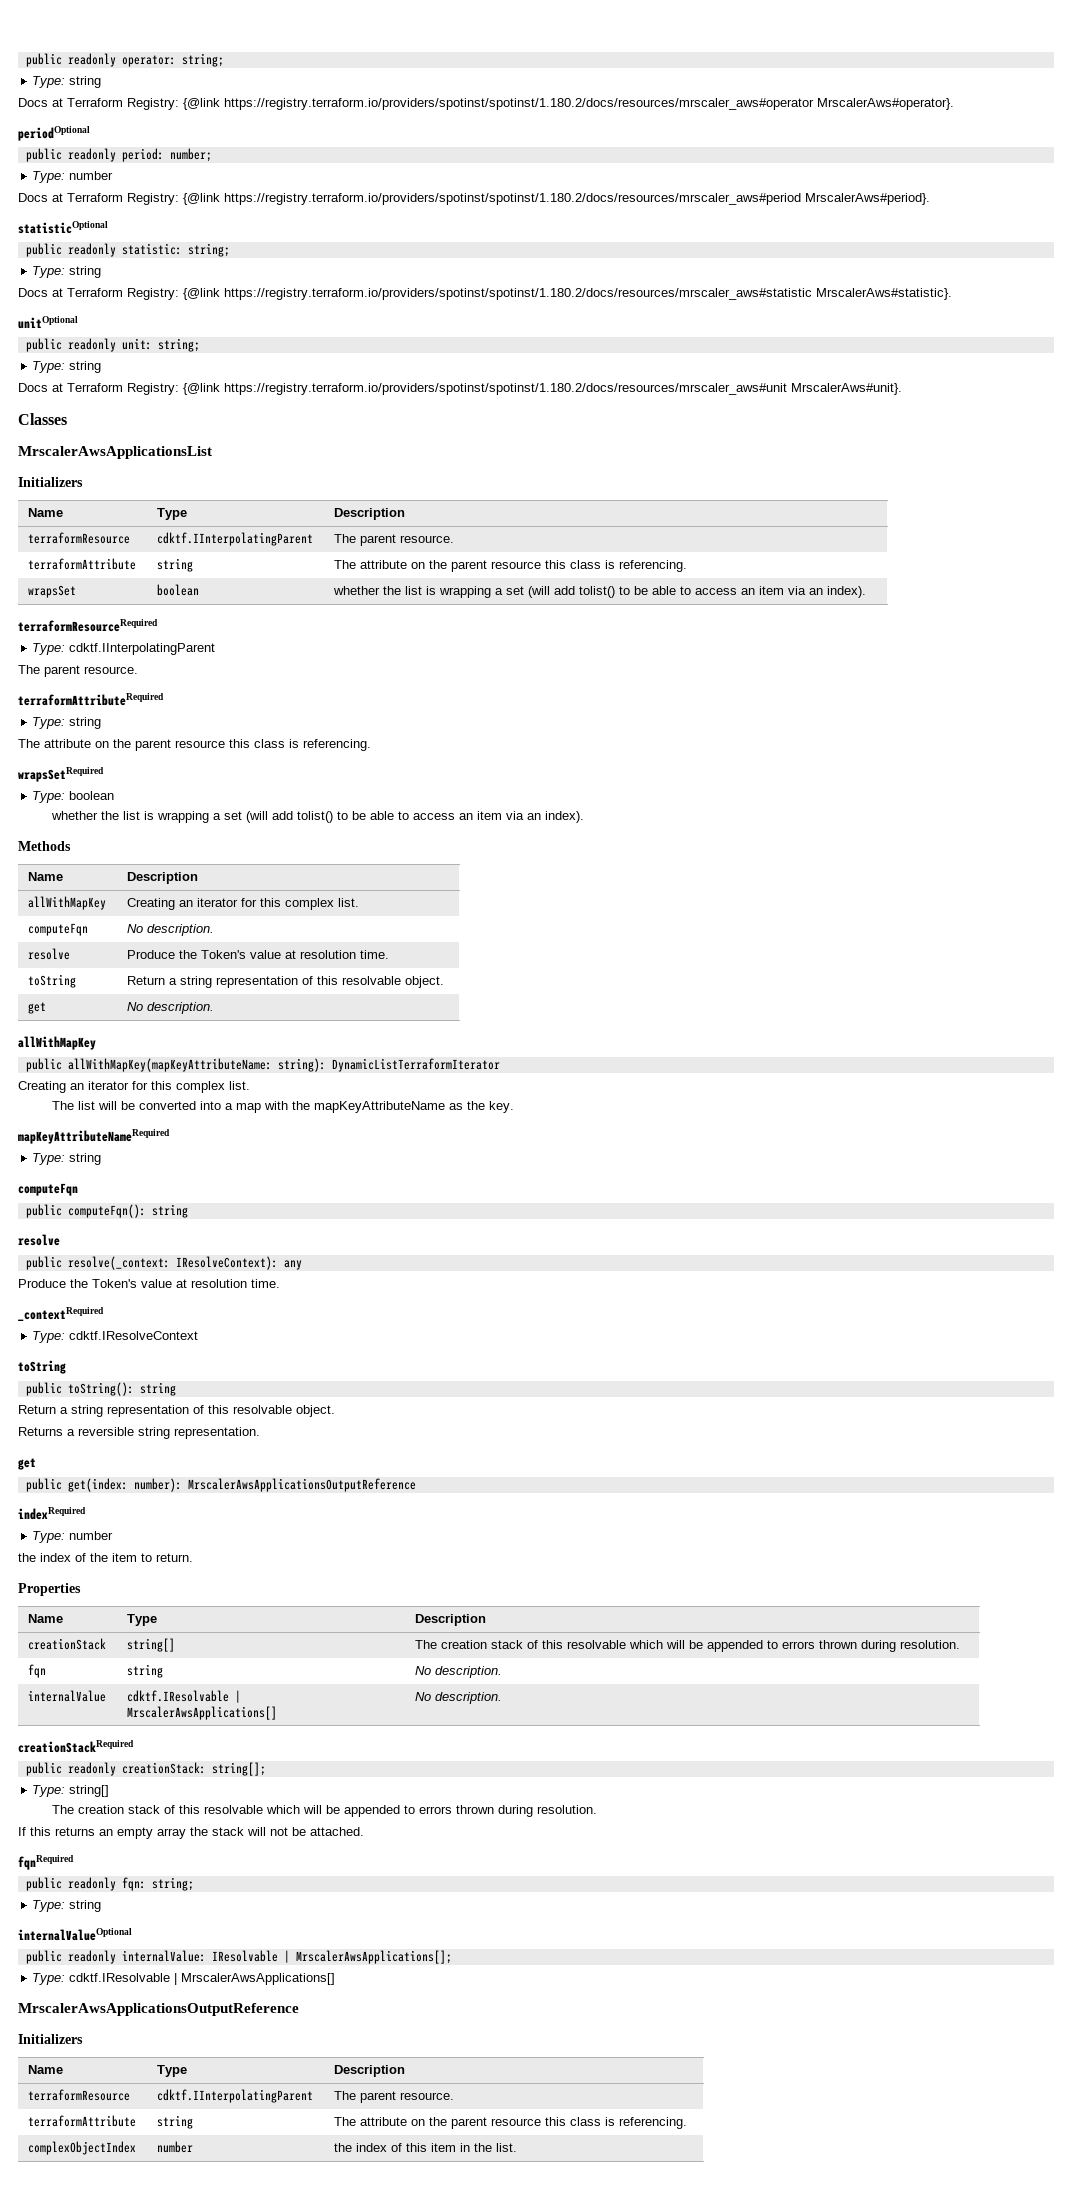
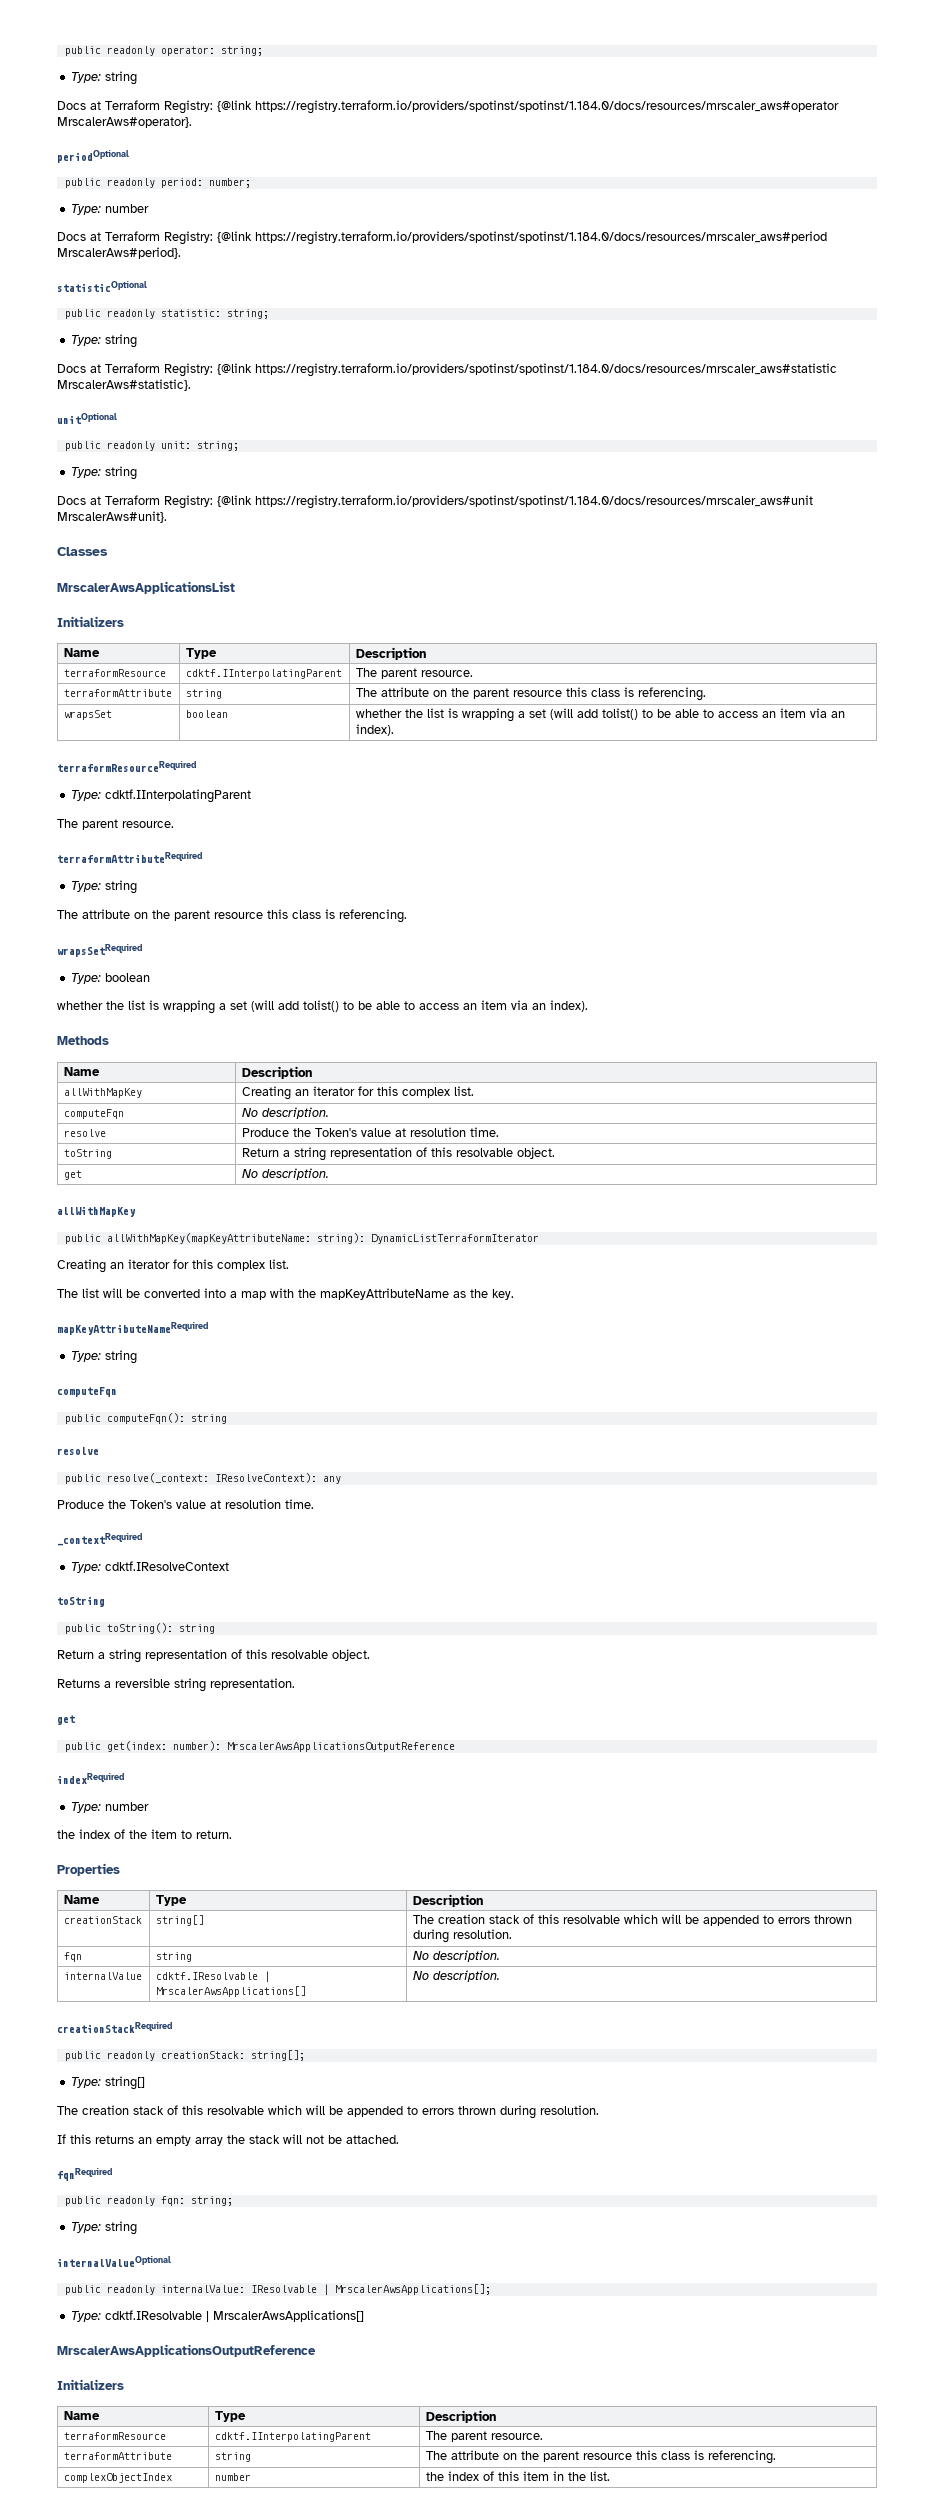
- Docs at Terraform Registry: {@link https://registry.terraform.io/providers/spotinst/spotinst/1.180.2/docs/resources/mrscaler_aws#operator MrscalerAws#operator}.
+ Docs at Terraform Registry: {@link https://registry.terraform.io/providers/spotinst/spotinst/1.184.0/docs/resources/mrscaler_aws#operator MrscalerAws#operator}.
- Docs at Terraform Registry: {@link https://registry.terraform.io/providers/spotinst/spotinst/1.180.2/docs/resources/mrscaler_aws#period MrscalerAws#period}.
+ Docs at Terraform Registry: {@link https://registry.terraform.io/providers/spotinst/spotinst/1.184.0/docs/resources/mrscaler_aws#period MrscalerAws#period}.
- Docs at Terraform Registry: {@link https://registry.terraform.io/providers/spotinst/spotinst/1.180.2/docs/resources/mrscaler_aws#statistic MrscalerAws#statistic}.
+ Docs at Terraform Registry: {@link https://registry.terraform.io/providers/spotinst/spotinst/1.184.0/docs/resources/mrscaler_aws#statistic MrscalerAws#statistic}.
- Docs at Terraform Registry: {@link https://registry.terraform.io/providers/spotinst/spotinst/1.180.2/docs/resources/mrscaler_aws#unit MrscalerAws#unit}.
+ Docs at Terraform Registry: {@link https://registry.terraform.io/providers/spotinst/spotinst/1.184.0/docs/resources/mrscaler_aws#unit MrscalerAws#unit}.

